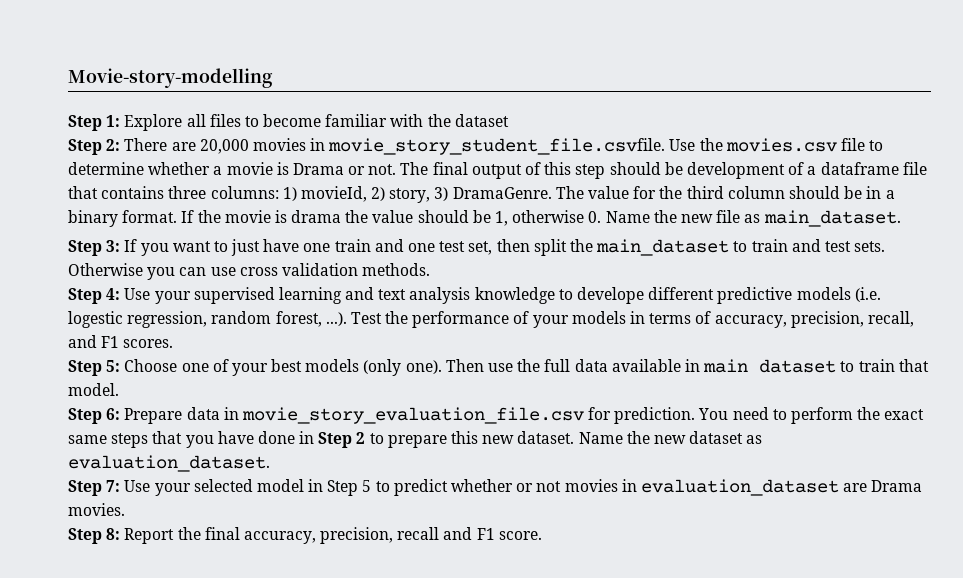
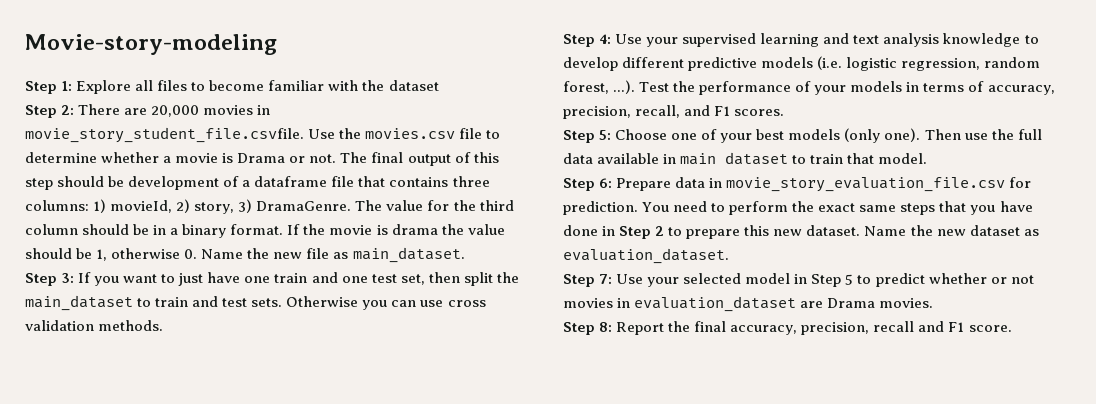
- Movie-story-modelling
+ Movie-story-modeling
- Step 4: Use your supervised learning and text analysis knowledge to develope different predictive models (i.e. logestic regression, random forest, ...). Test the performance of your models in terms of accuracy, precision, recall, and F1 scores.
+ Step 4: Use your supervised learning and text analysis knowledge to develop different predictive models (i.e. logistic regression, random forest, ...). Test the performance of your models in terms of accuracy, precision, recall, and F1 scores.

